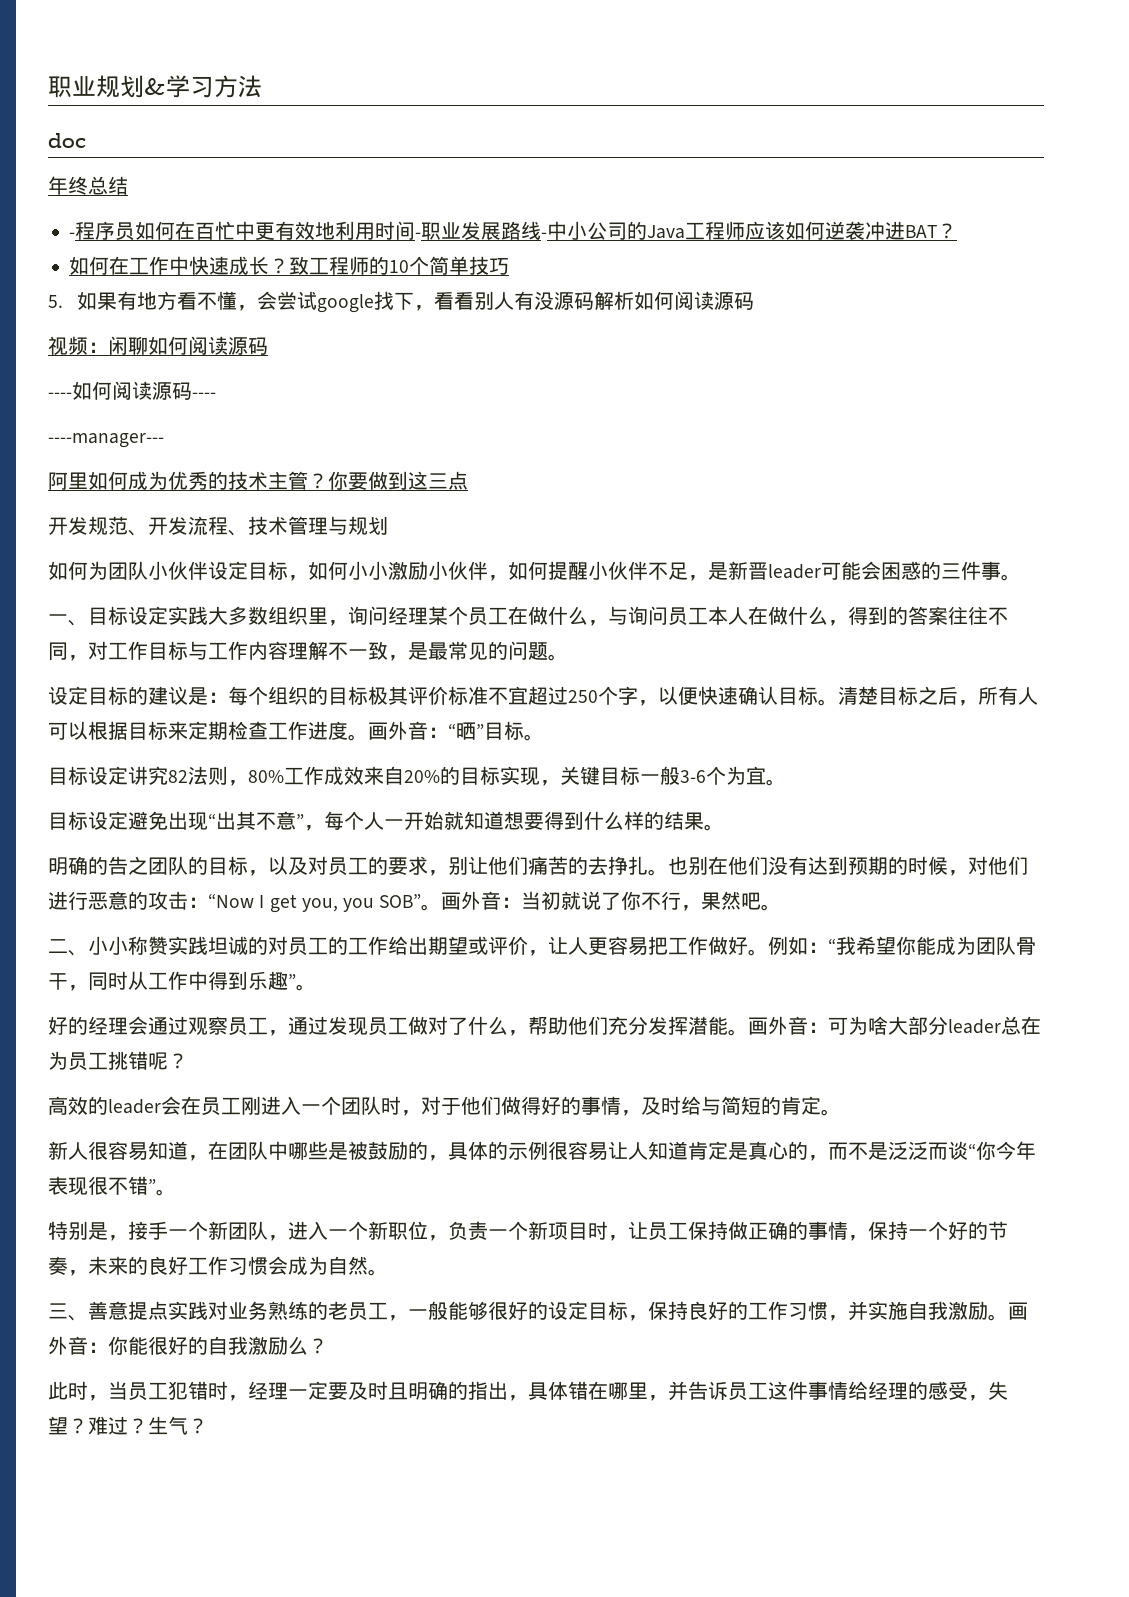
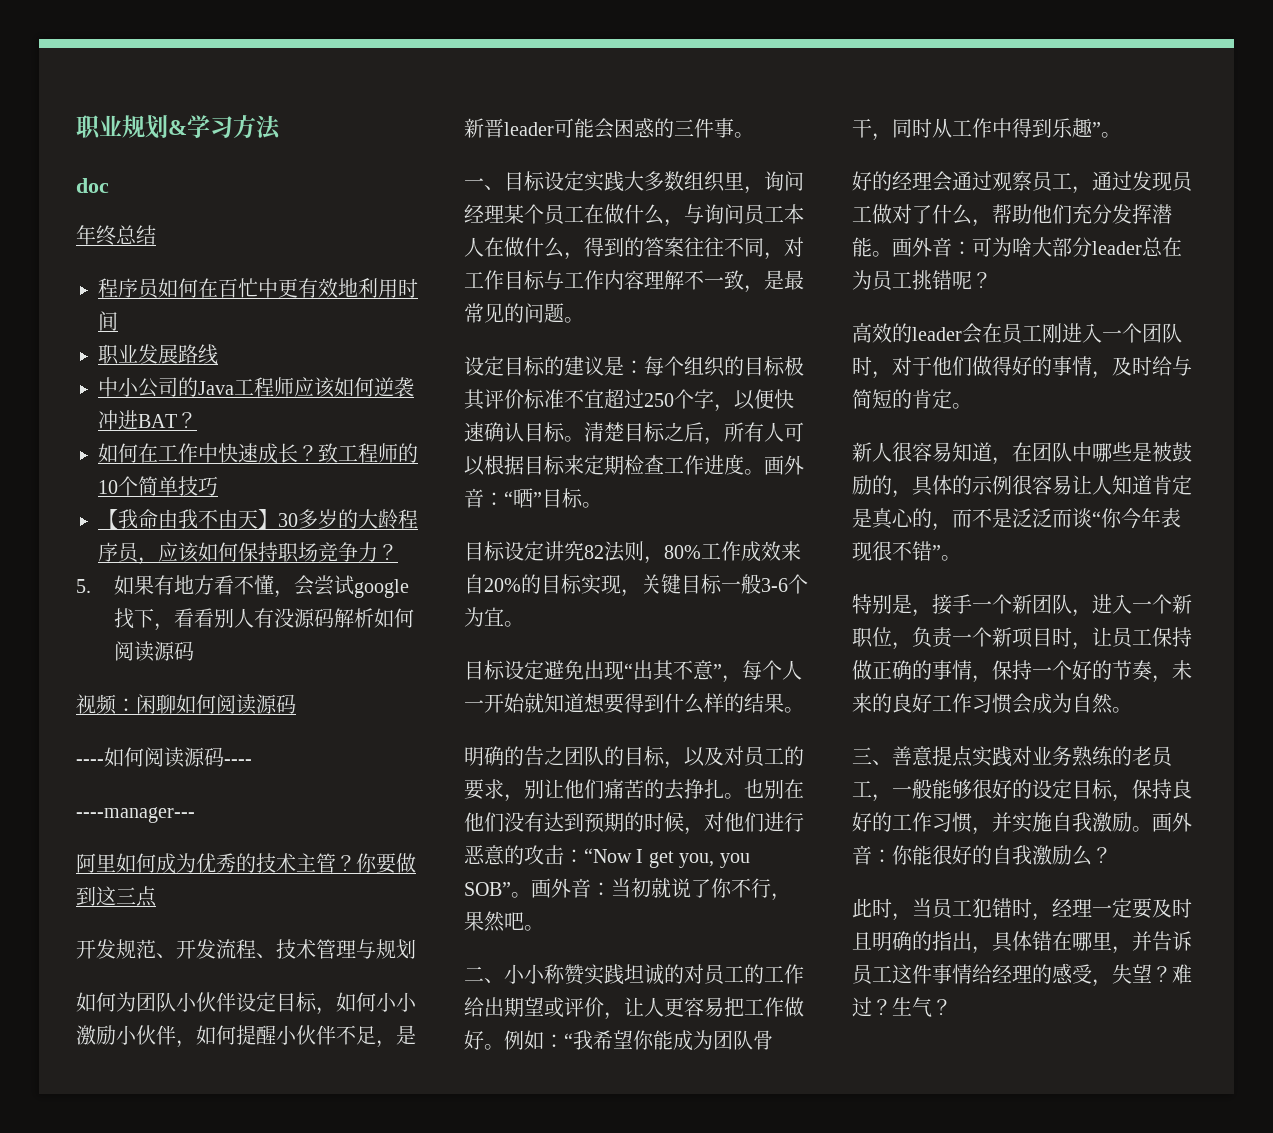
- -程序员如何在百忙中更有效地利用时间-职业发展路线-中小公司的Java工程师应该如何逆袭冲进BAT？
+ 程序员如何在百忙中更有效地利用时间
+ 职业发展路线
+ 中小公司的Java工程师应该如何逆袭冲进BAT？
+ 【我命由我不由天】30多岁的大龄程序员，应该如何保持职场竞争力？

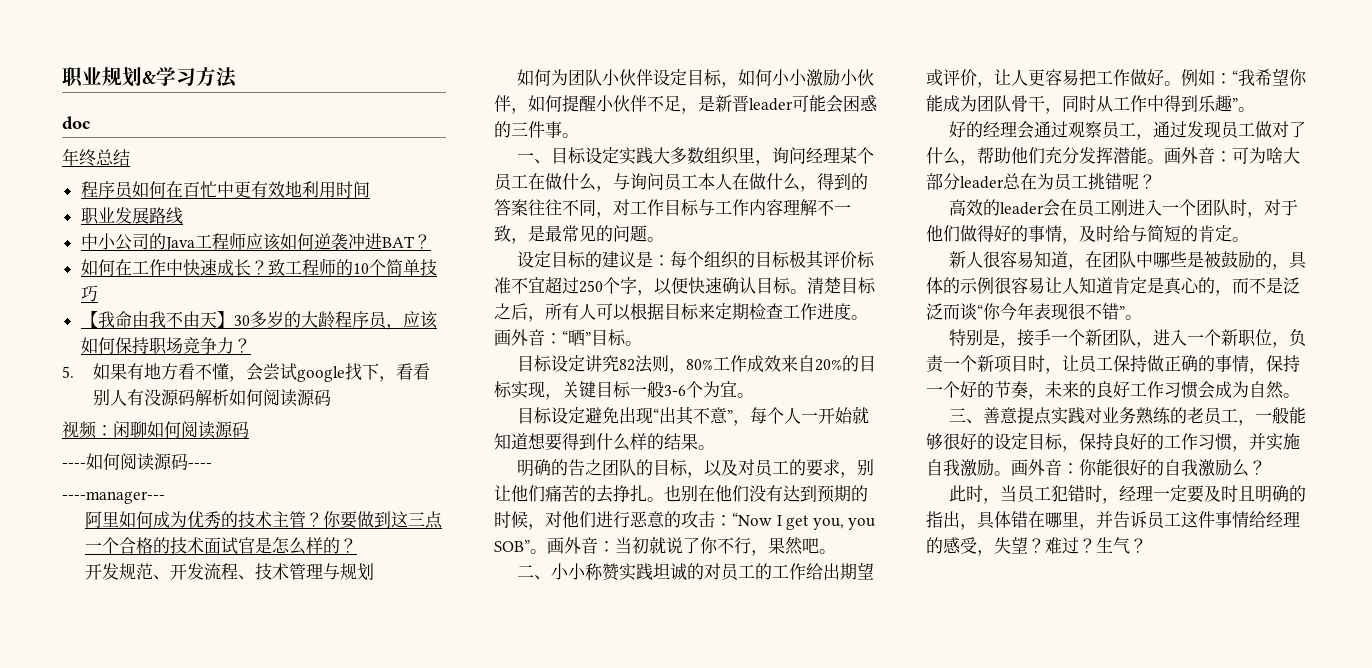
+ 一个合格的技术面试官是怎么样的？

